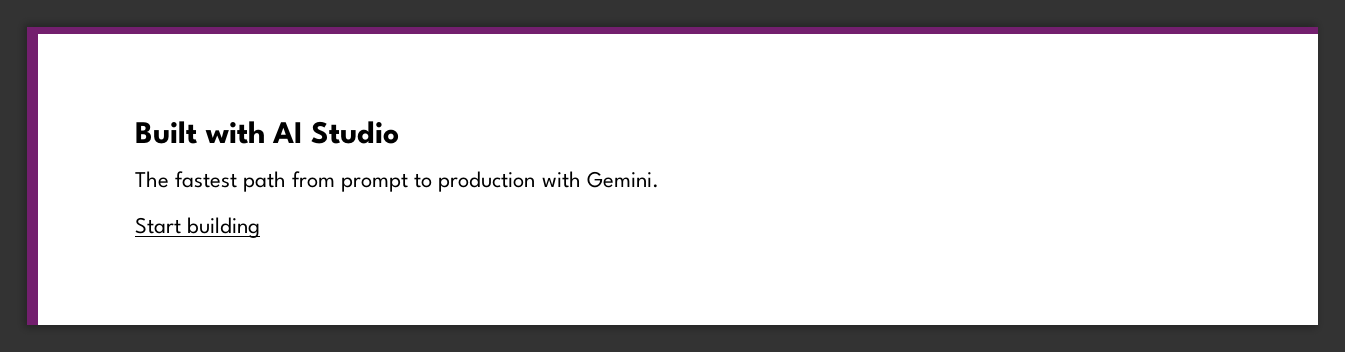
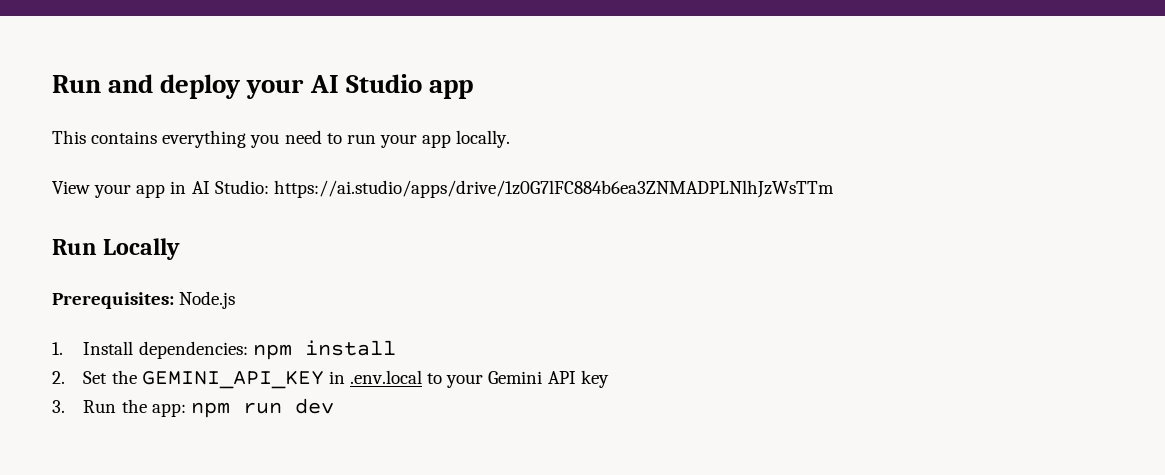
- Built with AI Studio
- The fastest path from prompt to production with Gemini.
- Start building
+ Run and deploy your AI Studio app
+ This contains everything you need to run your app locally.
+ View your app in AI Studio: https://ai.studio/apps/drive/1z0G7lFC884b6ea3ZNMADPLNlhJzWsTTm
+ Run Locally
+ Prerequisites: Node.js
+ 1. Install dependencies: npm install
+ 2. Set the GEMINI_API_KEY in .env.local to your Gemini API key
+ 3. Run the app: npm run dev

